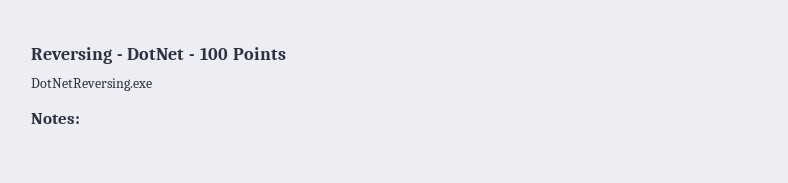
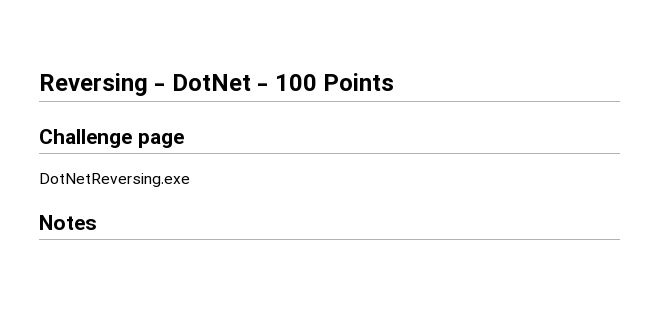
+ Challenge page
- Notes:
+ Notes

